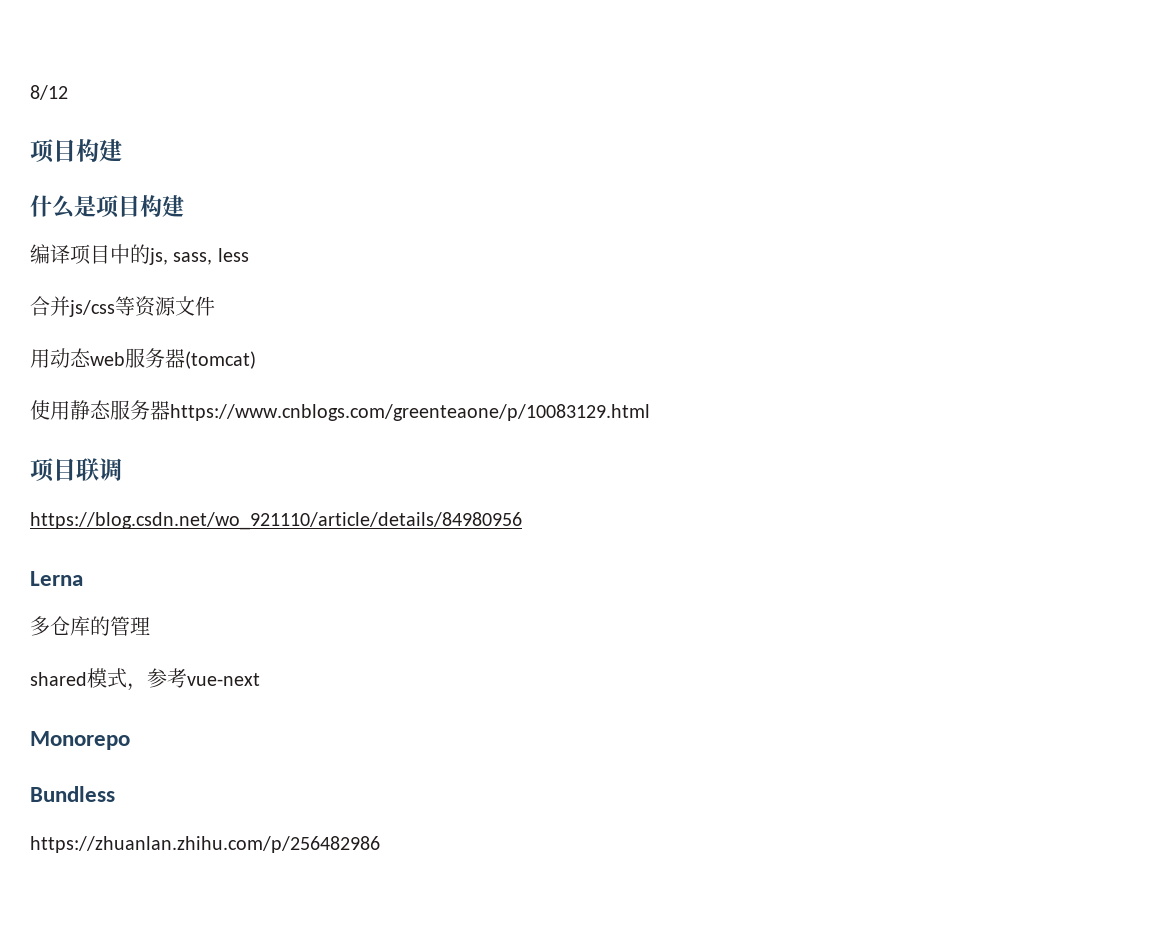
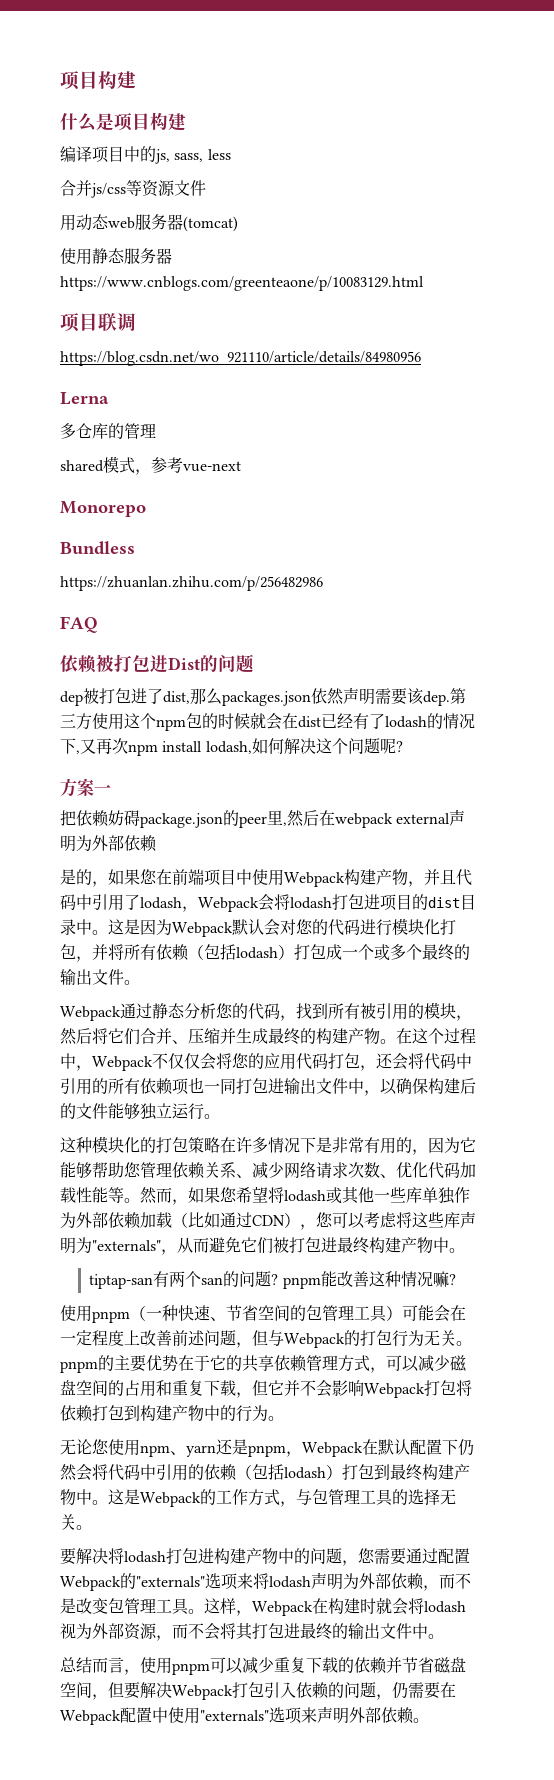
- 8/12
+ FAQ
+ 依赖被打包进Dist的问题
+ dep被打包进了dist,那么packages.json依然声明需要该dep.第三方使用这个npm包的时候就会在dist已经有了lodash的情况下,又再次npm install lodash,如何解决这个问题呢?
+ 方案一
+ 把依赖妨碍package.json的peer里,然后在webpack external声明为外部依赖
+ 是的，如果您在前端项目中使用Webpack构建产物，并且代码中引用了lodash，Webpack会将lodash打包进项目的dist目录中。这是因为Webpack默认会对您的代码进行模块化打包，并将所有依赖（包括lodash）打包成一个或多个最终的输出文件。
+ Webpack通过静态分析您的代码，找到所有被引用的模块，然后将它们合并、压缩并生成最终的构建产物。在这个过程中，Webpack不仅仅会将您的应用代码打包，还会将代码中引用的所有依赖项也一同打包进输出文件中，以确保构建后的文件能够独立运行。
+ 这种模块化的打包策略在许多情况下是非常有用的，因为它能够帮助您管理依赖关系、减少网络请求次数、优化代码加载性能等。然而，如果您希望将lodash或其他一些库单独作为外部依赖加载（比如通过CDN），您可以考虑将这些库声明为"externals"，从而避免它们被打包进最终构建产物中。
+ tiptap-san有两个san的问题? pnpm能改善这种情况嘛?
+ 使用pnpm（一种快速、节省空间的包管理工具）可能会在一定程度上改善前述问题，但与Webpack的打包行为无关。pnpm的主要优势在于它的共享依赖管理方式，可以减少磁盘空间的占用和重复下载，但它并不会影响Webpack打包将依赖打包到构建产物中的行为。
+ 无论您使用npm、yarn还是pnpm，Webpack在默认配置下仍然会将代码中引用的依赖（包括lodash）打包到最终构建产物中。这是Webpack的工作方式，与包管理工具的选择无关。
+ 要解决将lodash打包进构建产物中的问题，您需要通过配置Webpack的"externals"选项来将lodash声明为外部依赖，而不是改变包管理工具。这样，Webpack在构建时就会将lodash视为外部资源，而不会将其打包进最终的输出文件中。
+ 总结而言，使用pnpm可以减少重复下载的依赖并节省磁盘空间，但要解决Webpack打包引入依赖的问题，仍需要在Webpack配置中使用"externals"选项来声明外部依赖。

